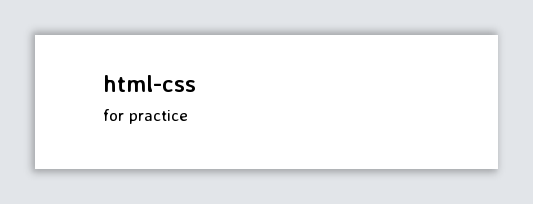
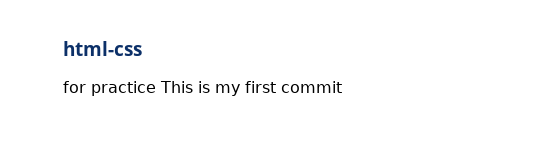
- for practice
+ for practice This is my first commit

